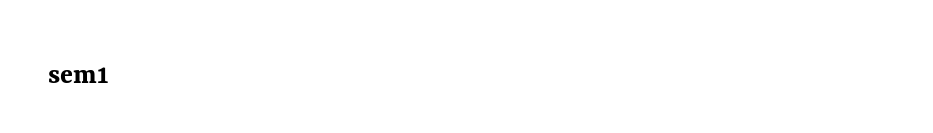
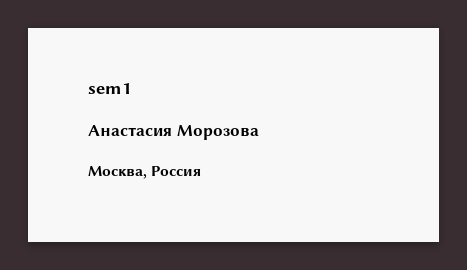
+ Анастасия Морозова
+ Москва, Россия

